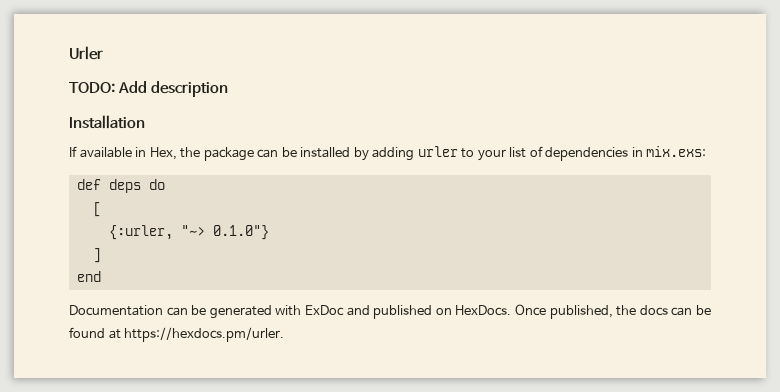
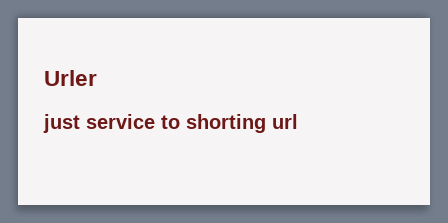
- TODO: Add description
- Installation
- If available in Hex, the package can be installed by adding urler to your list of dependencies in mix.exs:
- def deps do
- [
- {:urler, "~> 0.1.0"}
- ]
- end
- Documentation can be generated with ExDoc and published on HexDocs. Once published, the docs can be found at https://hexdocs.pm/urler.
+ just service to shorting url

